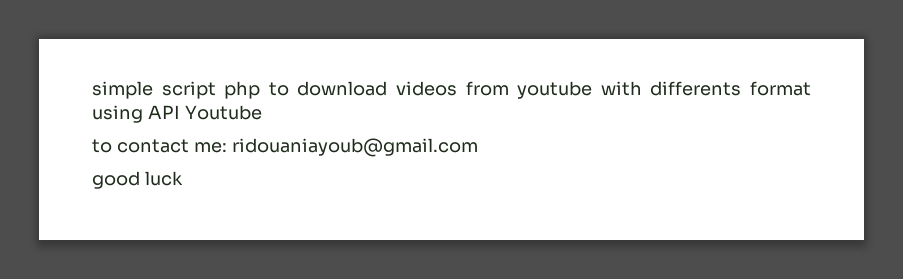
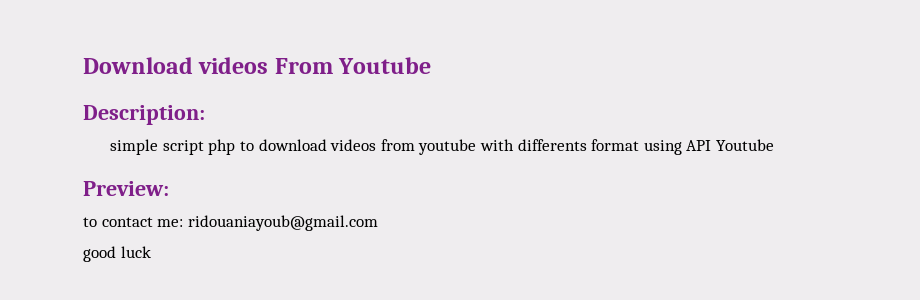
+ Download videos From Youtube
+ Description:
+ Preview:

